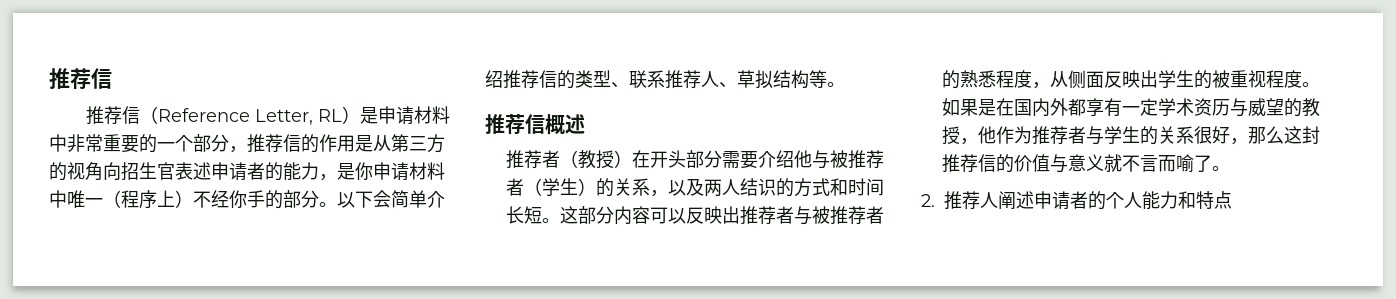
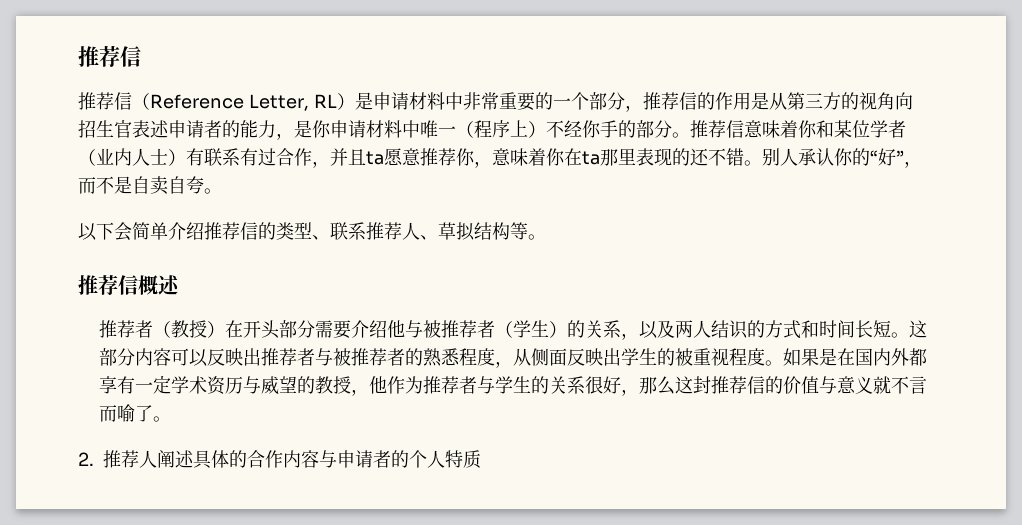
- 推荐信（Reference Letter, RL）是申请材料中非常重要的一个部分，推荐信的作用是从第三方的视角向招生官表述申请者的能力，是你申请材料中唯一（程序上）不经你手的部分。以下会简单介绍推荐信的类型、联系推荐人、草拟结构等。
+ 推荐信（Reference Letter, RL）是申请材料中非常重要的一个部分，推荐信的作用是从第三方的视角向招生官表述申请者的能力，是你申请材料中唯一（程序上）不经你手的部分。推荐信意味着你和某位学者（业内人士）有联系有过合作，并且ta愿意推荐你，意味着你在ta那里表现的还不错。别人承认你的“好”，而不是自卖自夸。
+ 以下会简单介绍推荐信的类型、联系推荐人、草拟结构等。
- 2.推荐人阐述申请者的个人能力和特点
+ 2.推荐人阐述具体的合作内容与申请者的个人特质

